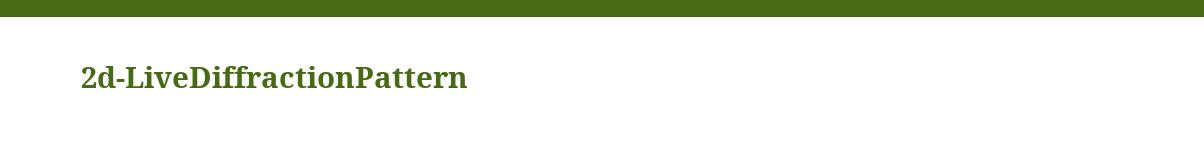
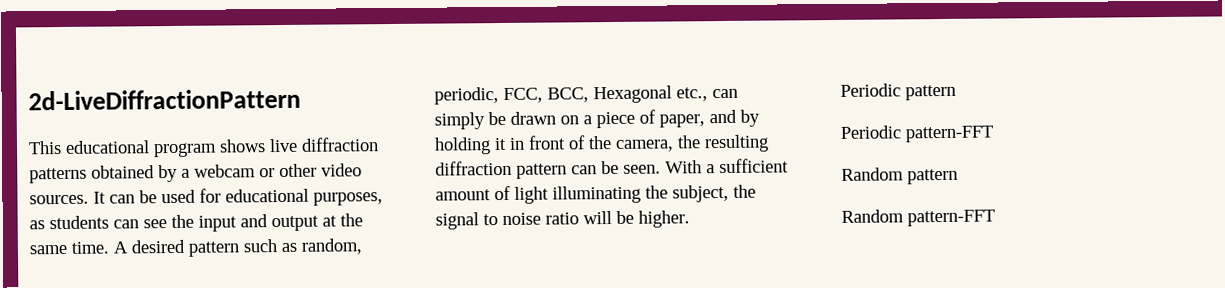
+ This educational program shows live diffraction patterns obtained by a webcam or other video sources. It can be used for educational purposes, as students can see the input and output at the same time. A desired pattern such as random, periodic, FCC, BCC, Hexagonal etc., can simply be drawn on a piece of paper, and by holding it in front of the camera, the resulting diffraction pattern can be seen. With a sufficient amount of light illuminating the subject, the signal to noise ratio will be higher.
+ Periodic pattern
+ Periodic pattern-FFT
+ Random pattern
+ Random pattern-FFT

